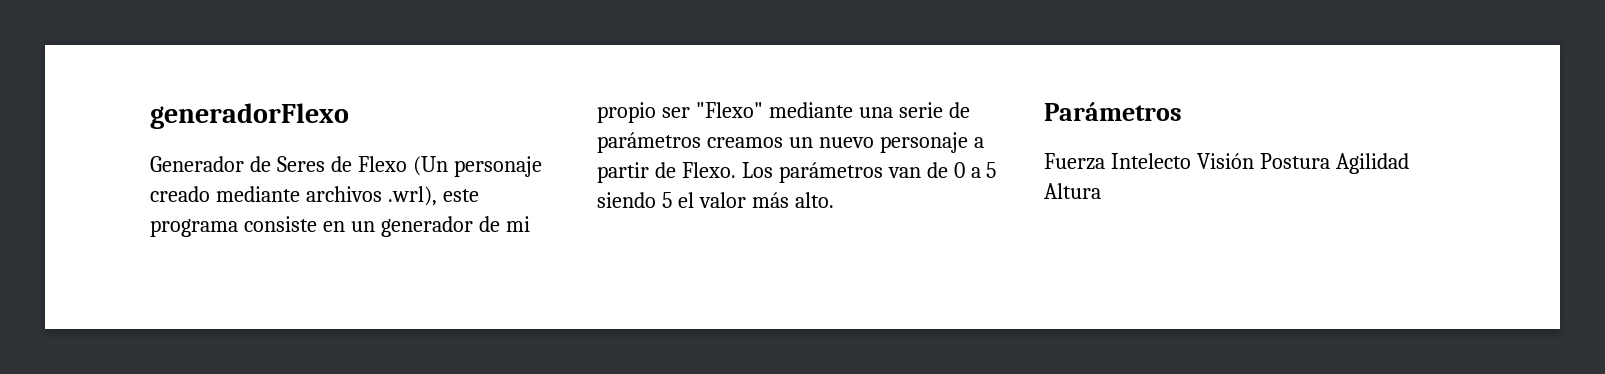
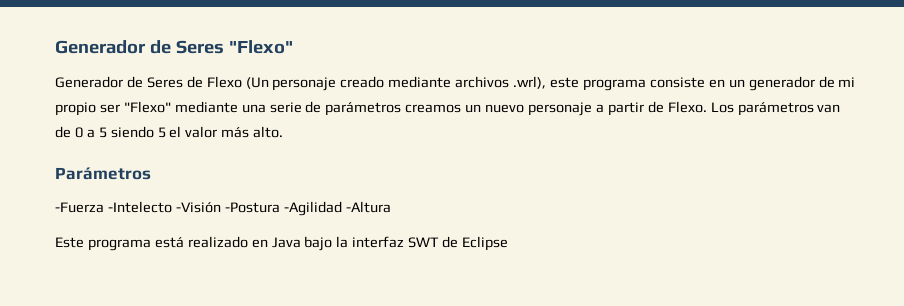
- generadorFlexo
+ Generador de Seres "Flexo"
- Fuerza Intelecto Visión Postura Agilidad Altura
+ -Fuerza -Intelecto -Visión -Postura -Agilidad -Altura
+ Este programa está realizado en Java bajo la interfaz SWT de Eclipse

